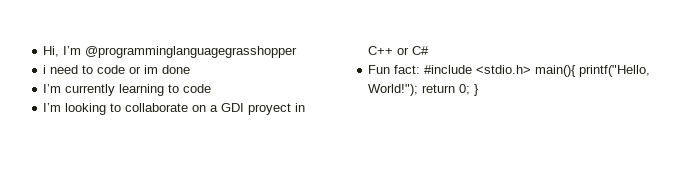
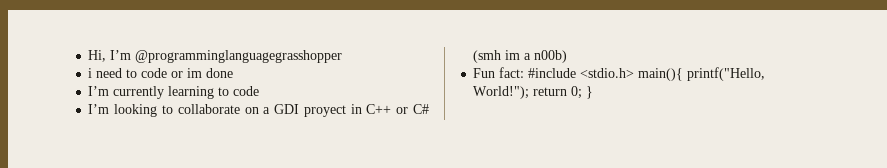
- I’m looking to collaborate on a GDI proyect in C++ or C#
+ I’m looking to collaborate on a GDI proyect in C++ or C# (smh im a n00b)

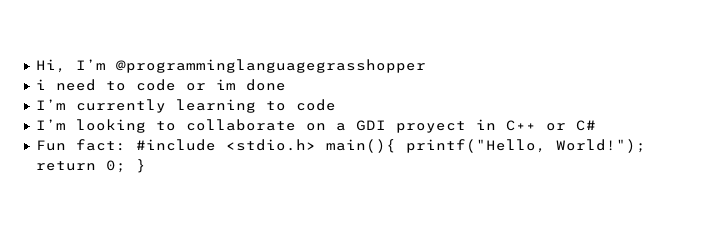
- I’m looking to collaborate on a GDI proyect in C++ or C# (smh im a n00b)
+ I’m looking to collaborate on a GDI proyect in C++ or C#

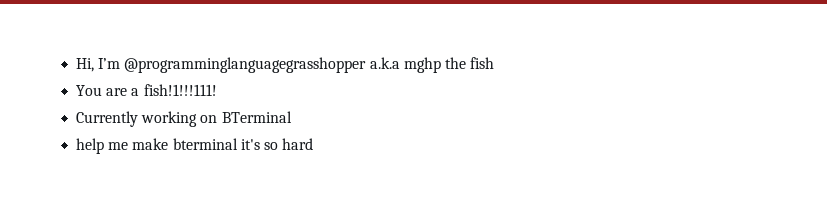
- Hi, I’m @programminglanguagegrasshopper
- i need to code or im done
- I’m currently learning to code
- I’m looking to collaborate on a GDI proyect in C++ or C#
- Fun fact: #include <stdio.h> main(){ printf("Hello, World!"); return 0; }
+ Hi, I’m @programminglanguagegrasshopper a.k.a mghp the fish
+ You are a fish!1!!!111!
+ Currently working on BTerminal
+ help me make bterminal it's so hard

